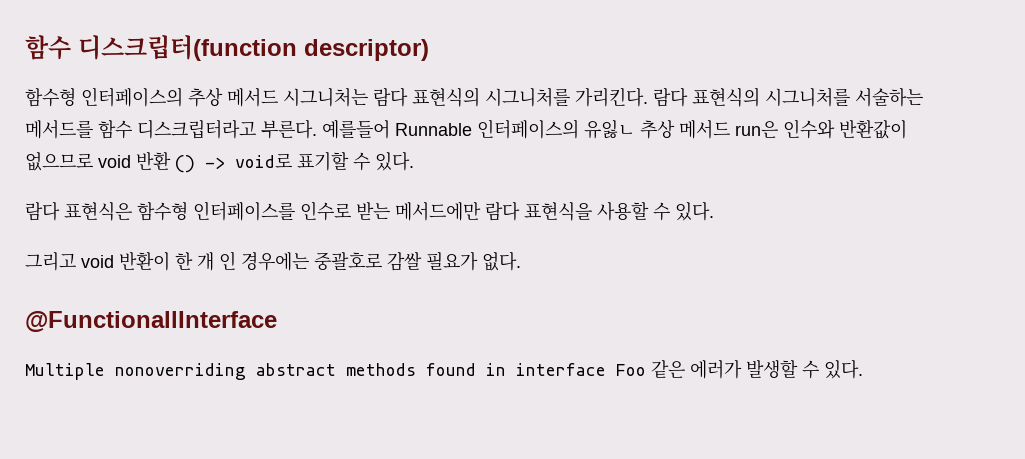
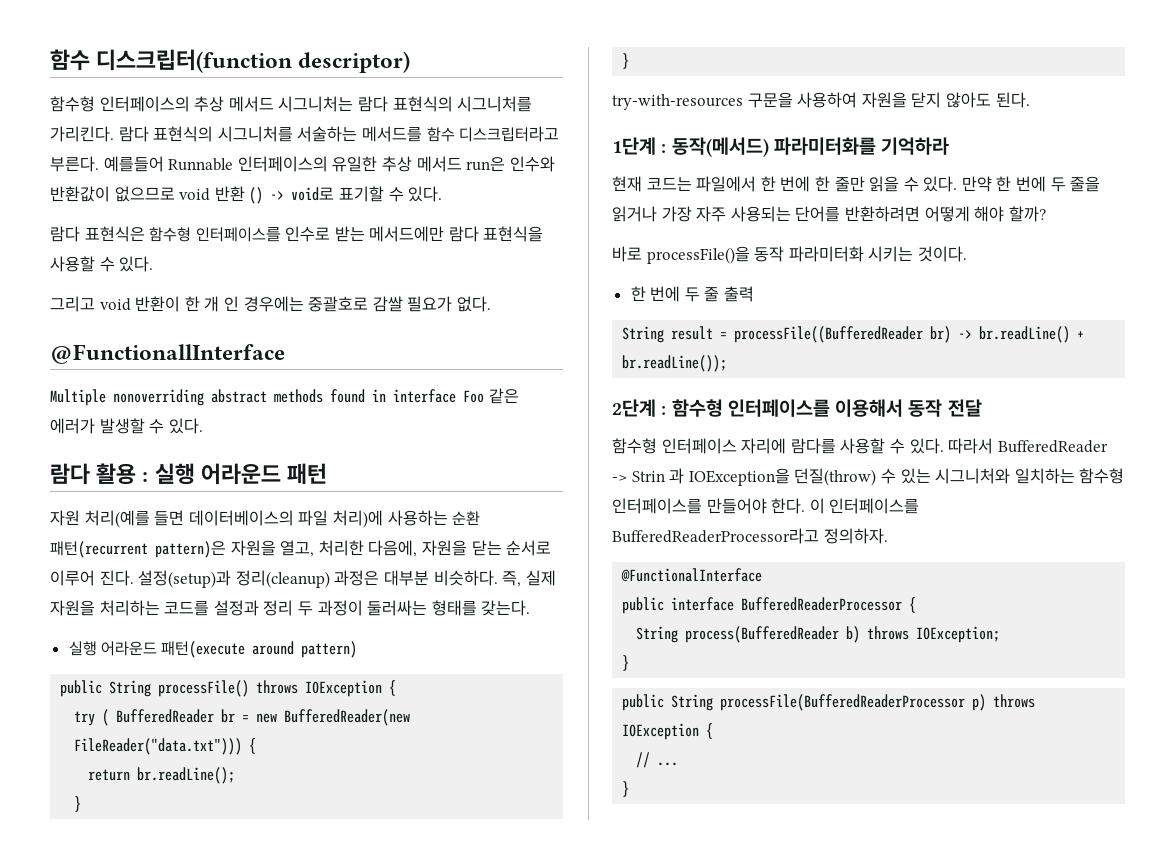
- 예를들어 Runnable 인터페이스의 유잃ㄴ 추상 메서드 run은 인수와 반환값이 없으므로 void 반환 () -> void로 표기할 수 있다.
+ 예를들어 Runnable 인터페이스의 유일한 추상 메서드 run은 인수와 반환값이 없으므로 void 반환 () -> void로 표기할 수 있다.
+ 람다 활용 : 실행 어라운드 패턴
+ 자원 처리(예를 들면 데이터베이스의 파일 처리)에 사용하는 순환 패턴(recurrent pattern)은 자원을 열고, 처리한 다음에, 자원을 닫는 순서로 이루어 진다. 설정(setup)과 정리(cleanup) 과정은 대부분 비슷하다. 즉, 실제 자원을 처리하는 코드를 설정과 정리 두 과정이 둘러싸는 형태를 갖는다.
+ 실행 어라운드 패턴(execute around pattern)
+ public String processFile() throws IOException {
+ try ( BufferedReader br = new BufferedReader(new FileReader("data.txt"))) {
+ return br.readLine();
+ }
+ }
+ try-with-resources 구문을 사용하여 자원을 닫지 않아도 된다.
+ 1단계 : 동작(메서드) 파라미터화를 기억하라
+ 현재 코드는 파일에서 한 번에 한 줄만 읽을 수 있다. 만약 한 번에 두 줄을 읽거나 가장 자주 사용되는 단어를 반환하려면 어떻게 해야 할까?
+ 바로 processFile()을 동작 파라미터화 시키는 것이다.
+ 한 번에 두 줄 출력
+ String result = processFile((BufferedReader br) -> br.readLine() + br.readLine());
+ 2단계 : 함수형 인터페이스를 이용해서 동작 전달
+ 함수형 인터페이스 자리에 람다를 사용할 수 있다. 따라서 BufferedReader -> Strin 과 IOException을 던질(throw) 수 있는 시그니처와 일치하는 함수형 인터페이스를 만들어야 한다. 이 인터페이스를 BufferedReaderProcessor라고 정의하자.
+ @FunctionalInterface
+ public interface BufferedReaderProcessor {
+ String process(BufferedReader b) throws IOException;
+ }
+ public String processFile(BufferedReaderProcessor p) throws IOException {
+ // ...
+ }

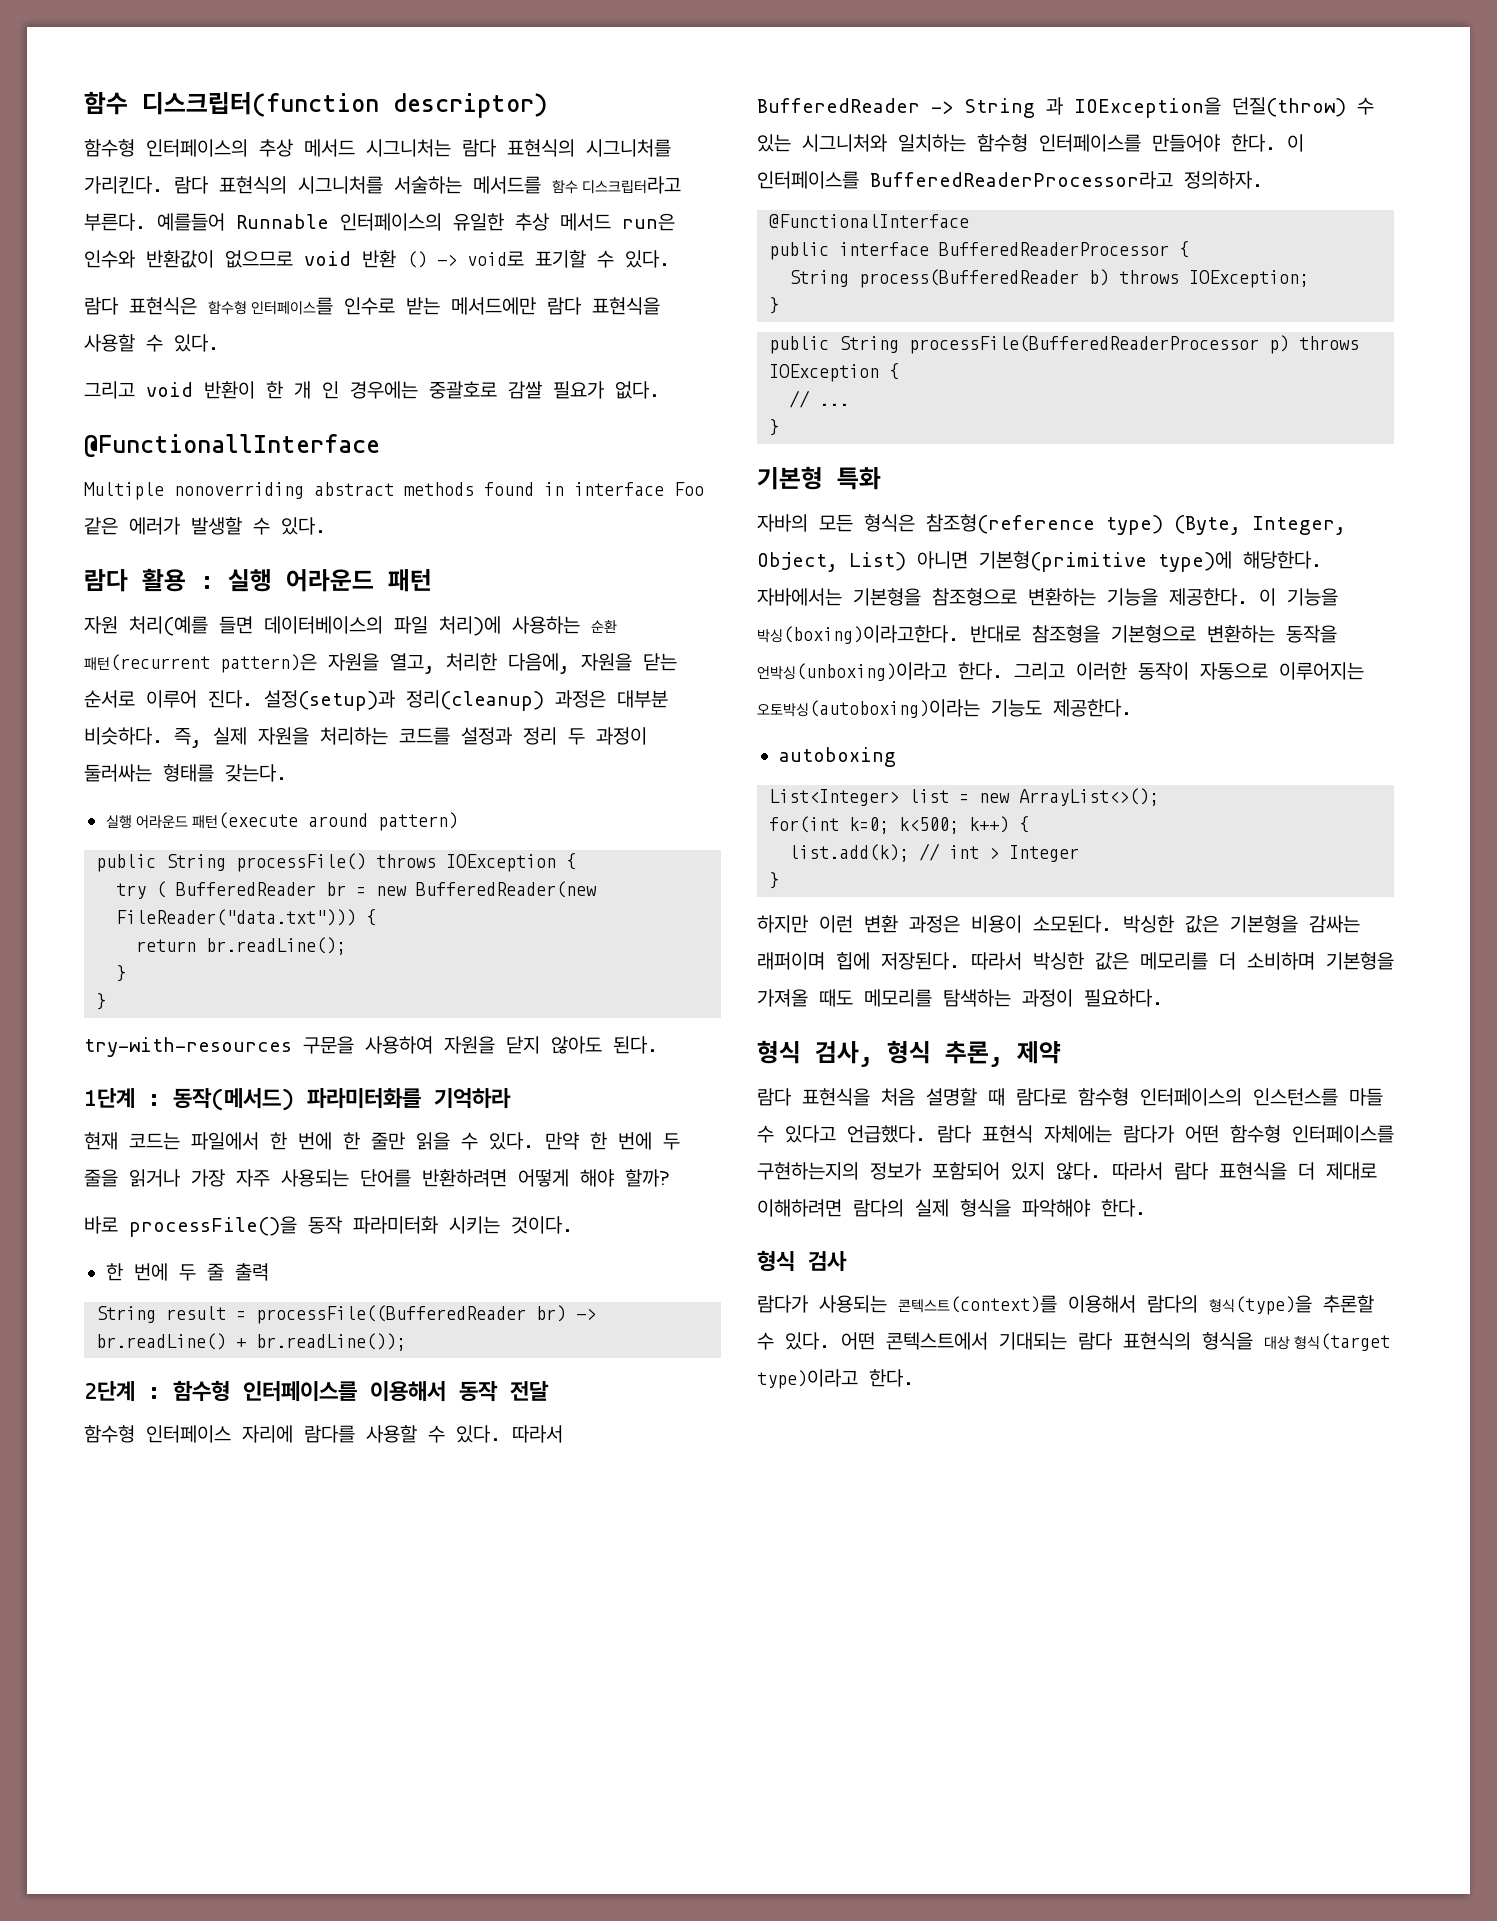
- 따라서 BufferedReader -> Strin 과 IOException을 던질(throw) 수 있는 시그니처와 일치하는 함수형 인터페이스를 만들어야 한다.
+ 따라서 BufferedReader -> String 과 IOException을 던질(throw) 수 있는 시그니처와 일치하는 함수형 인터페이스를 만들어야 한다.
+ 기본형 특화
+ 자바의 모든 형식은 참조형(reference type) (Byte, Integer, Object, List) 아니면 기본형(primitive type)에 해당한다. 자바에서는 기본형을 참조형으로 변환하는 기능을 제공한다. 이 기능을 박싱(boxing)이라고한다. 반대로 참조형을 기본형으로 변환하는 동작을 언박싱(unboxing)이라고 한다. 그리고 이러한 동작이 자동으로 이루어지는 오토박싱(autoboxing)이라는 기능도 제공한다.
+ autoboxing
+ List<Integer> list = new ArrayList<>();
+ for(int k=0; k<500; k++) {
+ list.add(k); // int > Integer
+ }
+ 하지만 이런 변환 과정은 비용이 소모된다. 박싱한 값은 기본형을 감싸는 래퍼이며 힙에 저장된다. 따라서 박싱한 값은 메모리를 더 소비하며 기본형을 가져올 때도 메모리를 탐색하는 과정이 필요하다.
+ 형식 검사, 형식 추론, 제약
+ 람다 표현식을 처음 설명할 때 람다로 함수형 인터페이스의 인스턴스를 마들 수 있다고 언급했다. 람다 표현식 자체에는 람다가 어떤 함수형 인터페이스를 구현하는지의 정보가 포함되어 있지 않다. 따라서 람다 표현식을 더 제대로 이해하려면 람다의 실제 형식을 파악해야 한다.
+ 형식 검사
+ 람다가 사용되는 콘텍스트(context)를 이용해서 람다의 형식(type)을 추론할 수 있다. 어떤 콘텍스트에서 기대되는 람다 표현식의 형식을 대상 형식(target type)이라고 한다.

